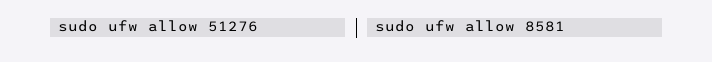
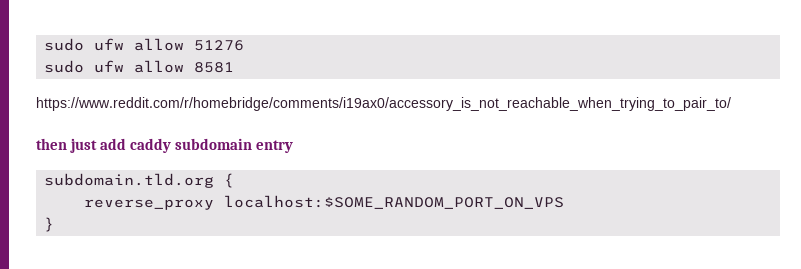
+ https://www.reddit.com/r/homebridge/comments/i19ax0/accessory_is_not_reachable_when_trying_to_pair_to/
+ then just add caddy subdomain entry
+ subdomain.tld.org {
+ reverse_proxy localhost:$SOME_RANDOM_PORT_ON_VPS
+ }

